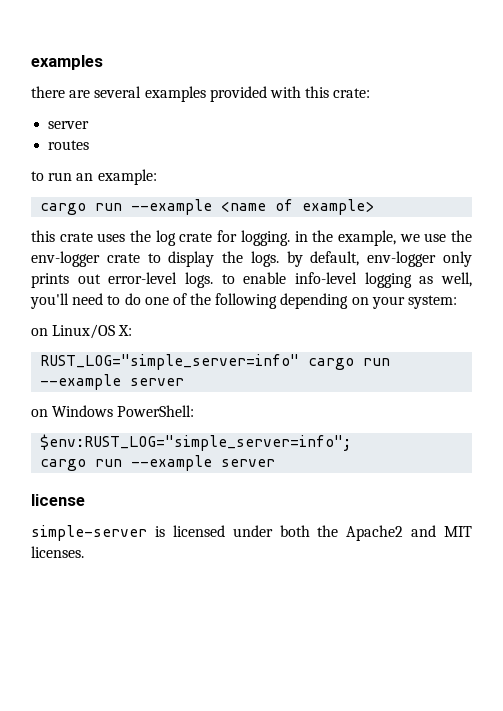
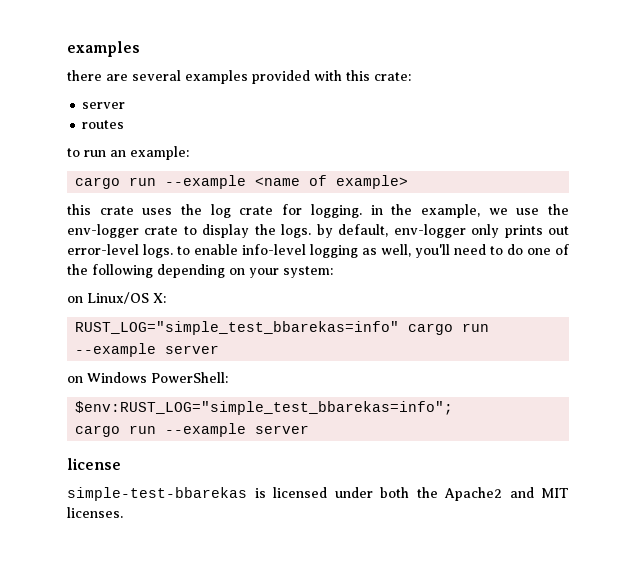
- RUST_LOG="simple_server=info" cargo run --example server
+ RUST_LOG="simple_test_bbarekas=info" cargo run --example server
- $env:RUST_LOG="simple_server=info";
+ $env:RUST_LOG="simple_test_bbarekas=info";
- simple-server is licensed under both the Apache2 and MIT licenses.
+ simple-test-bbarekas is licensed under both the Apache2 and MIT licenses.

